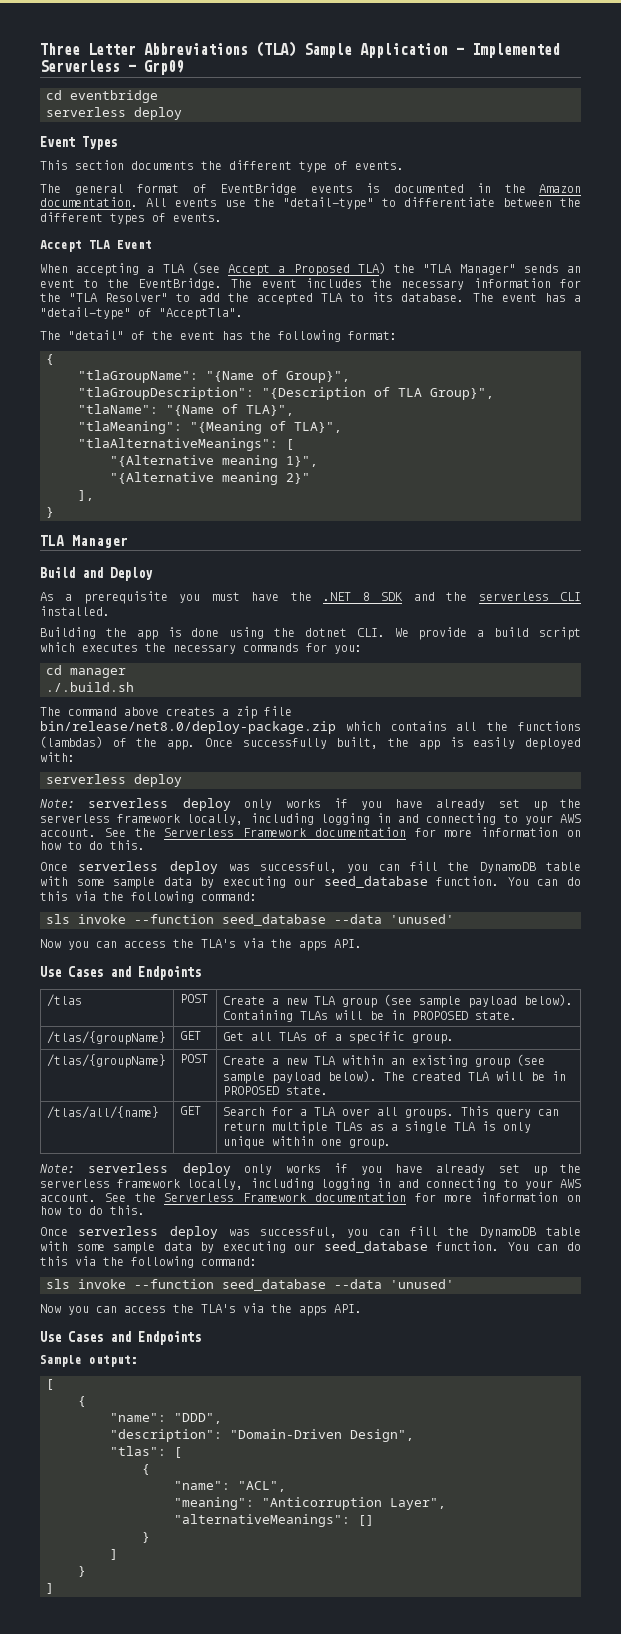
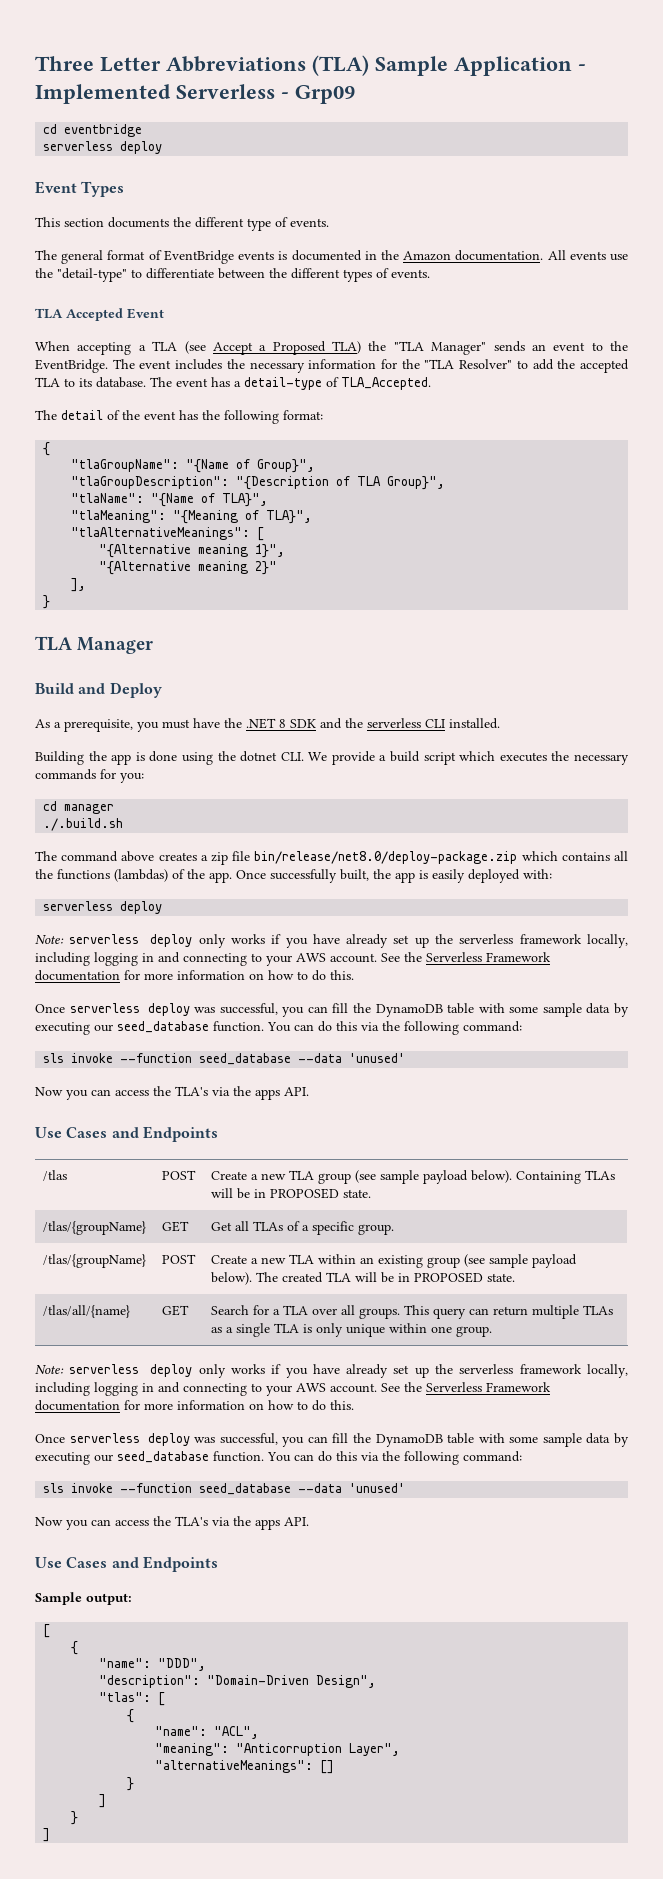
- Accept TLA Event
+ TLA Accepted Event
- The event has a "detail-type" of "AcceptTla".
- The "detail" of the event has the following format:
+ The event has a detail-type of TLA_Accepted.
+ The detail of the event has the following format:
- As a prerequisite you must have the .NET 8 SDK and the serverless CLI installed.
+ As a prerequisite, you must have the .NET 8 SDK and the serverless CLI installed.

